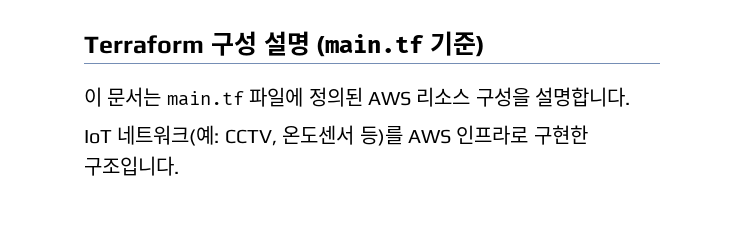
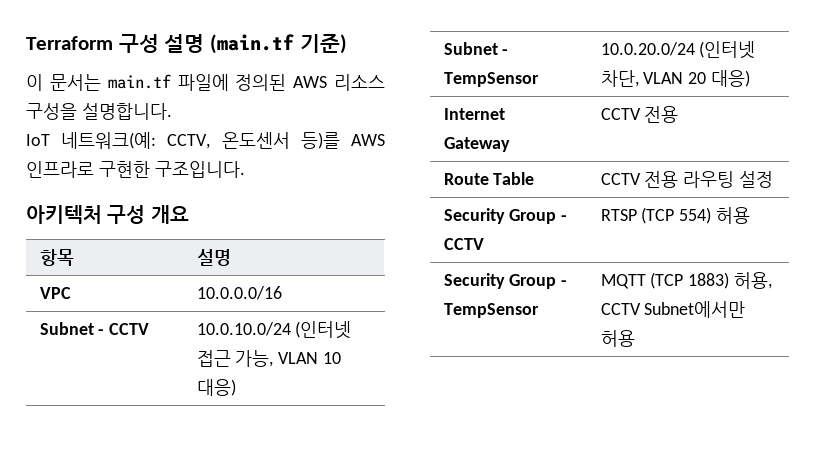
+ 아키텍처 구성 개요
+ 항목 | 설명
+ VPC | 10.0.0.0/16
+ Subnet - CCTV | 10.0.10.0/24 (인터넷 접근 가능, VLAN 10 대응)
+ Subnet - TempSensor | 10.0.20.0/24 (인터넷 차단, VLAN 20 대응)
+ Internet Gateway | CCTV 전용
+ Route Table | CCTV 전용 라우팅 설정
+ Security Group - CCTV | RTSP (TCP 554) 허용
+ Security Group - TempSensor | MQTT (TCP 1883) 허용, CCTV Subnet에서만 허용

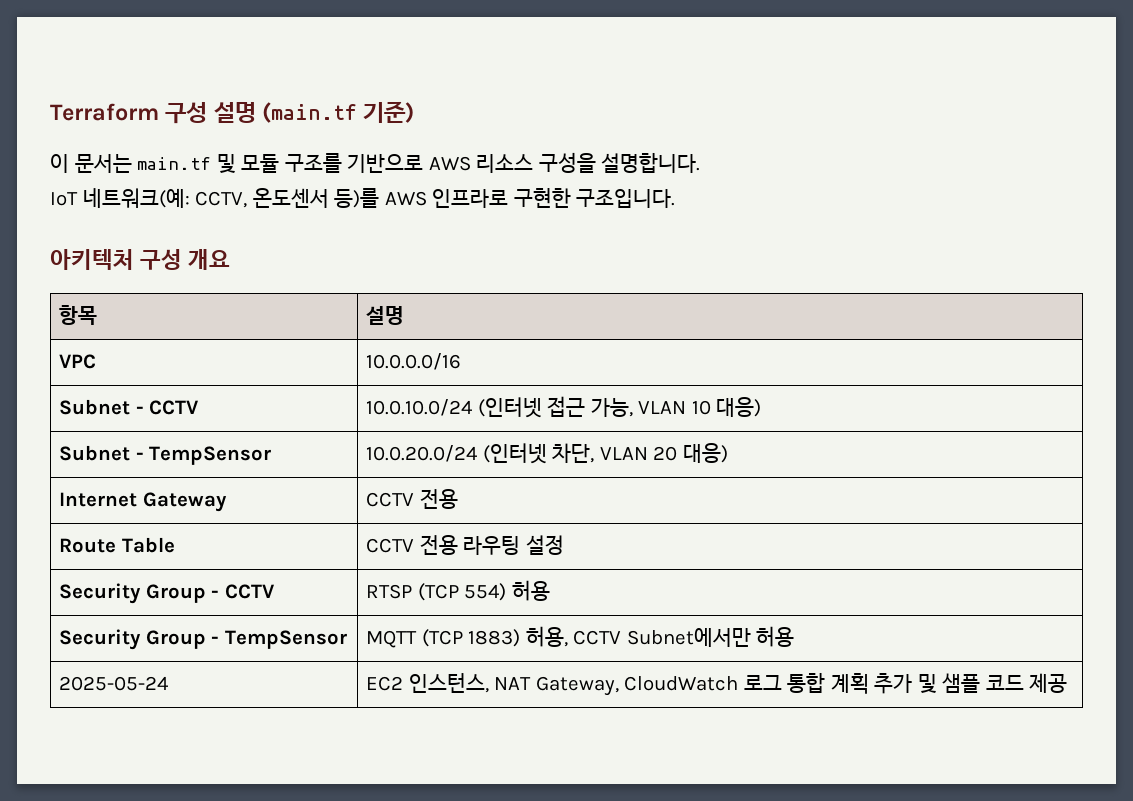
- 이 문서는 main.tf 파일에 정의된 AWS 리소스 구성을 설명합니다.
+ 이 문서는 main.tf 및 모듈 구조를 기반으로 AWS 리소스 구성을 설명합니다.
+ 2025-05-24 | EC2 인스턴스, NAT Gateway, CloudWatch 로그 통합 계획 추가 및 샘플 코드 제공

